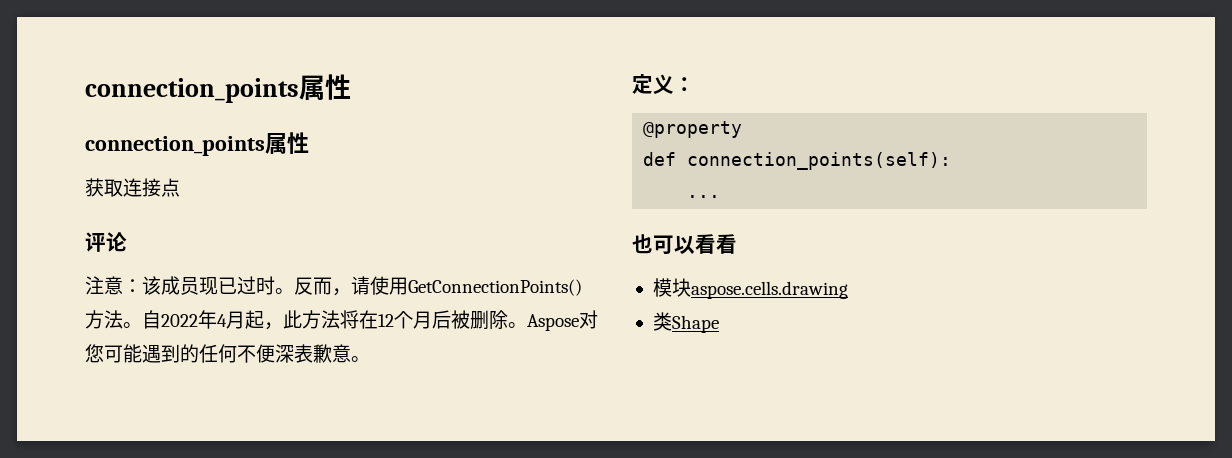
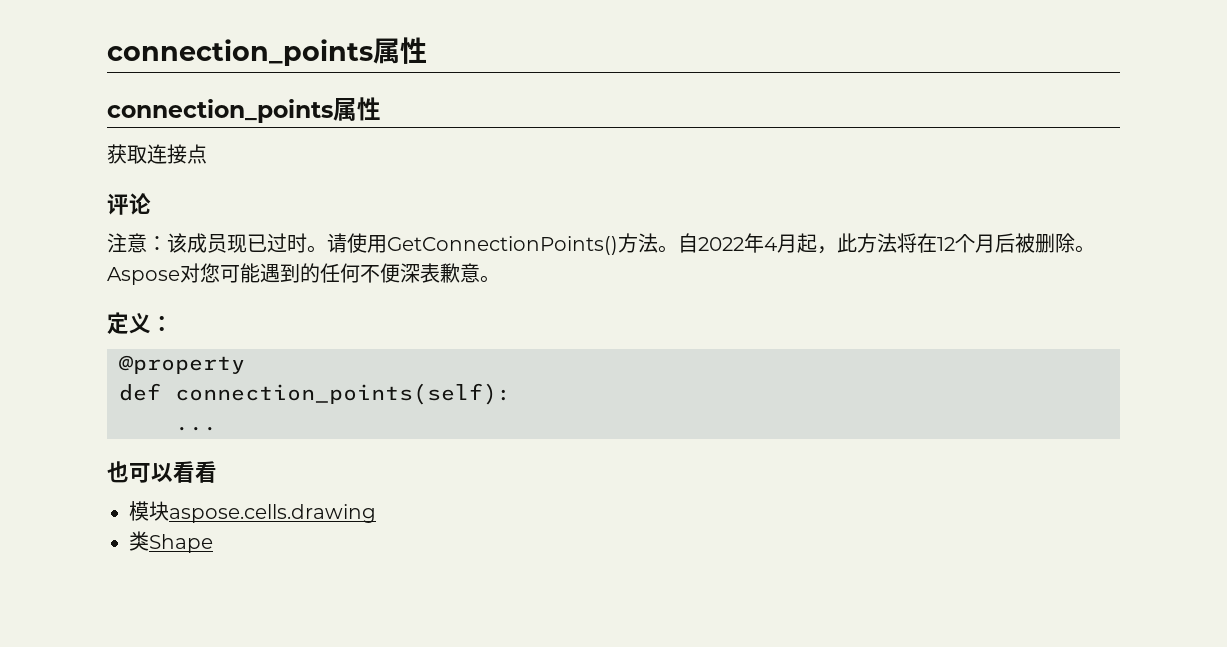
- 反而，请使用GetConnectionPoints()方法。
+ 请使用GetConnectionPoints()方法。

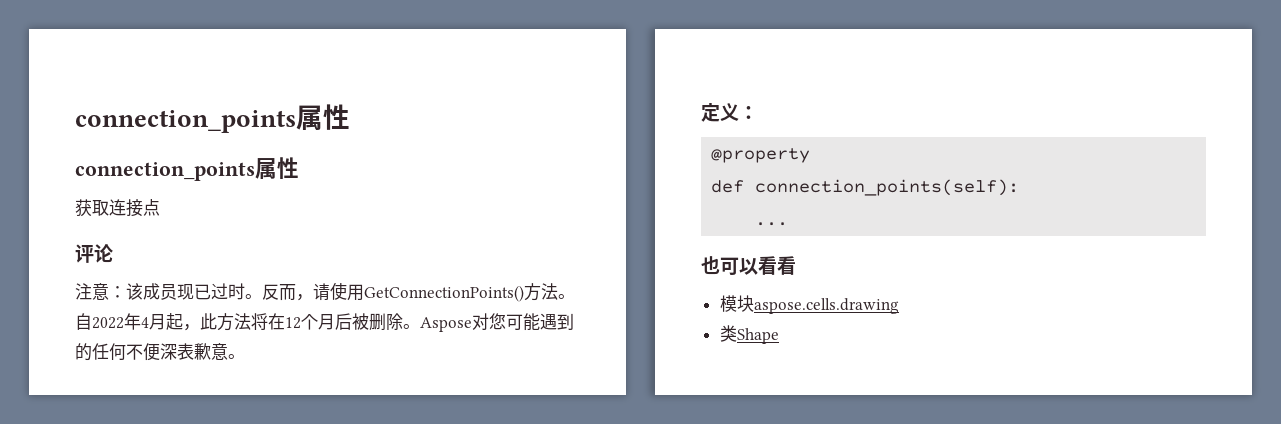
- 请使用GetConnectionPoints()方法。
+ 反而，请使用GetConnectionPoints()方法。

